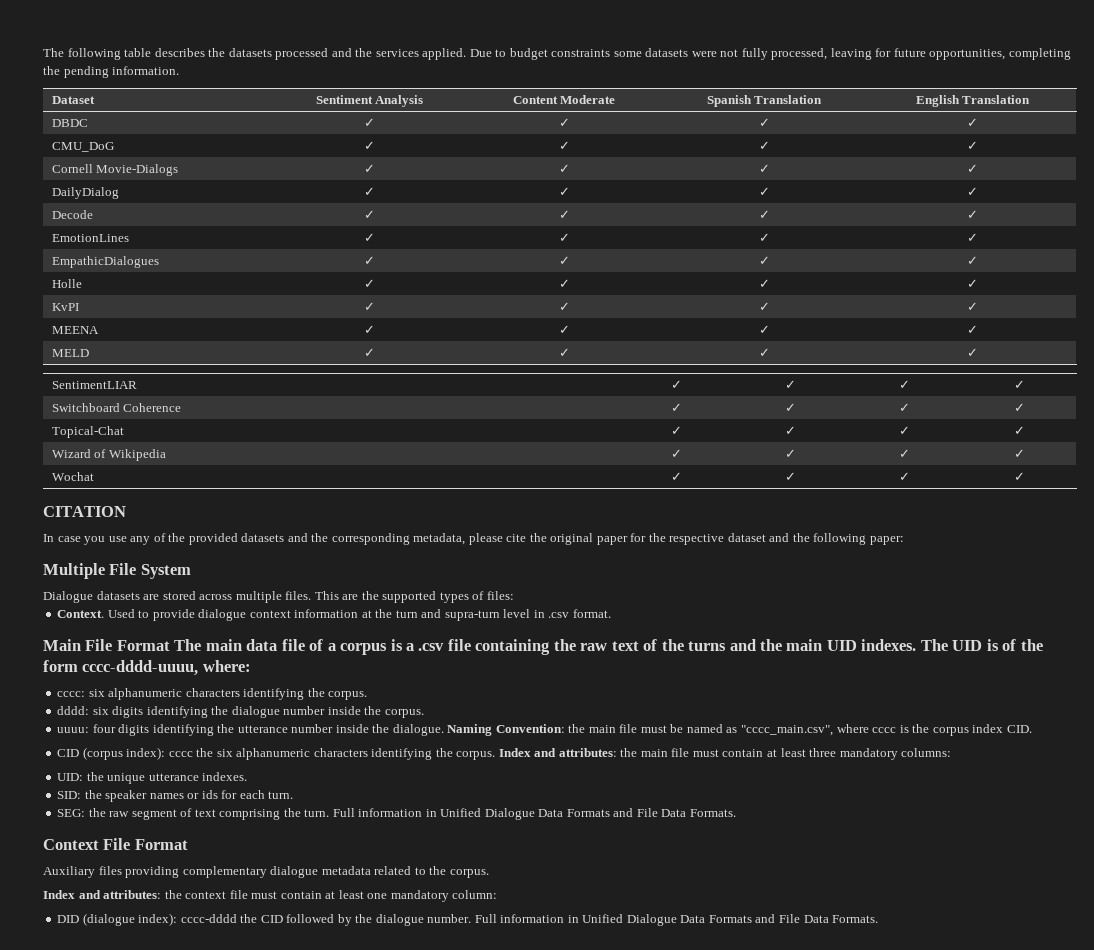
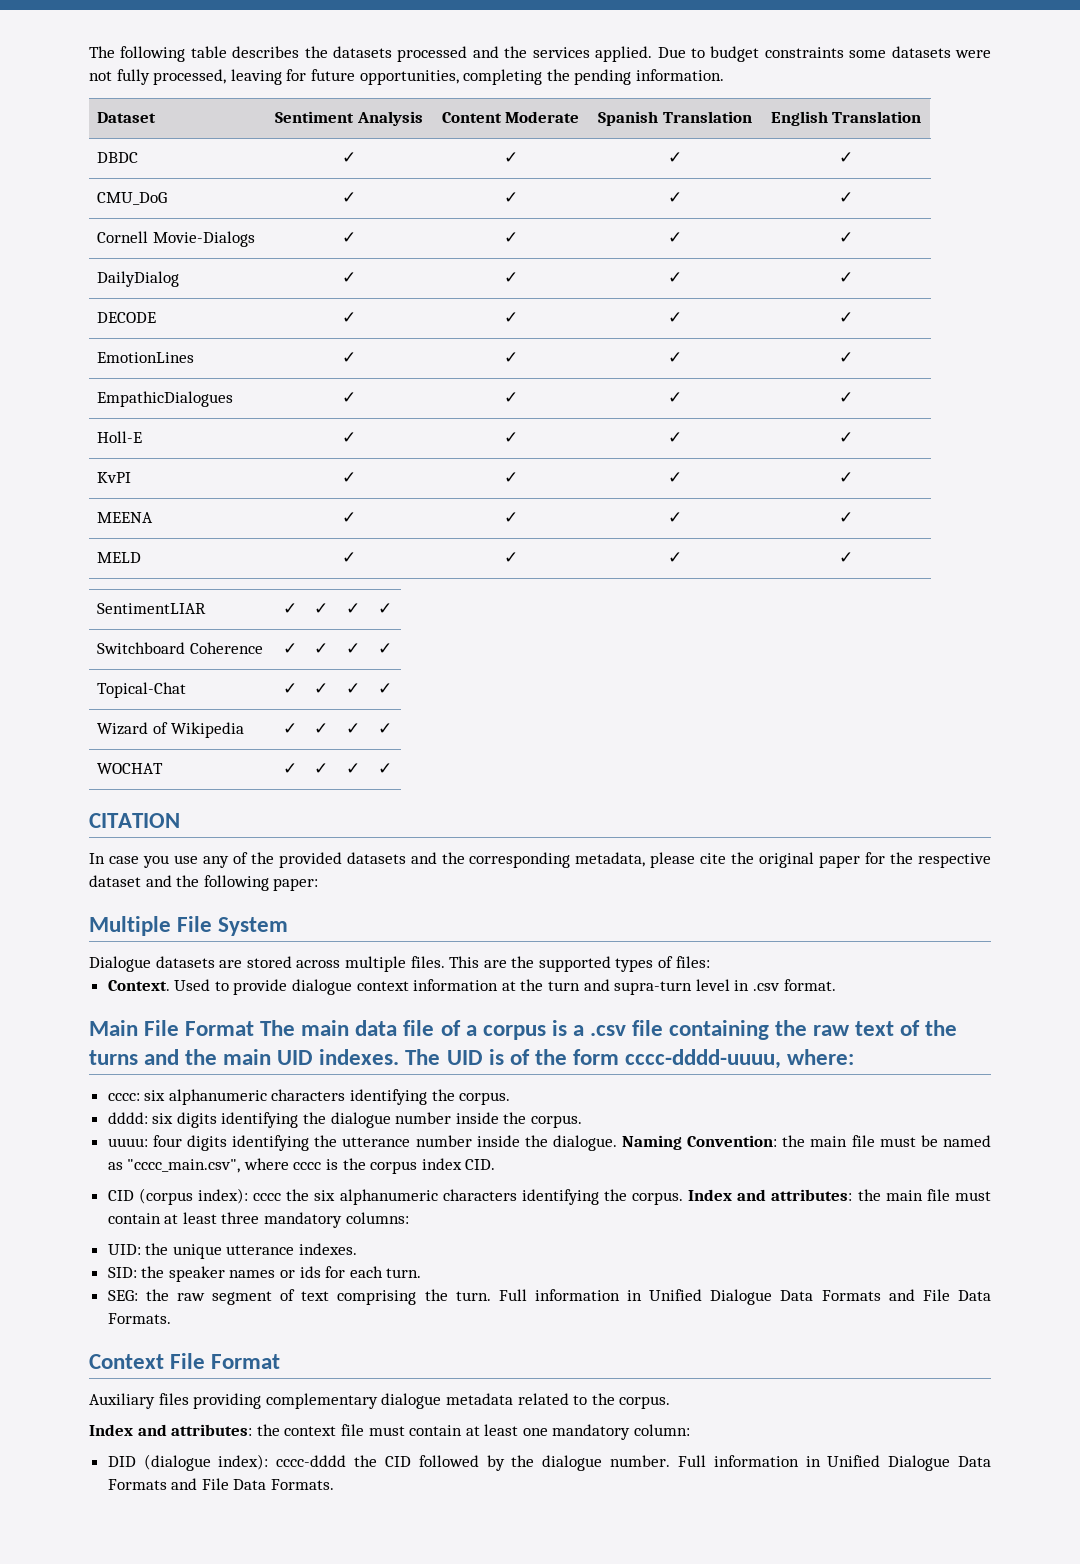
- Decode | ✓ | ✓ | ✓ | ✓
+ DECODE | ✓ | ✓ | ✓ | ✓
- Holle | ✓ | ✓ | ✓ | ✓
+ Holl-E | ✓ | ✓ | ✓ | ✓
- Wochat | ✓ | ✓ | ✓ | ✓
+ WOCHAT | ✓ | ✓ | ✓ | ✓

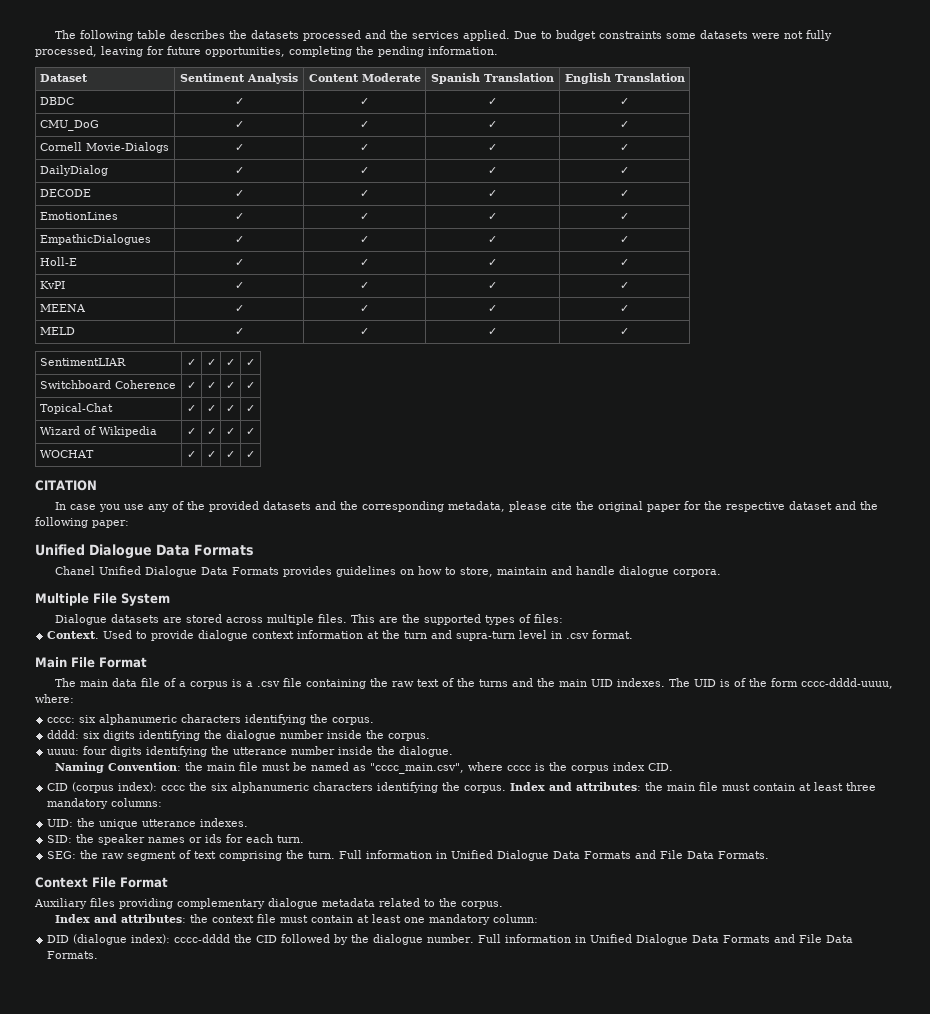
  In case you use any of the provided datasets and the corresponding metadata, please cite the original paper for the respective dataset and the following paper:
+ Unified Dialogue Data Formats
+ Chanel Unified Dialogue Data Formats provides guidelines on how to store, maintain and handle dialogue corpora.
- Main File Format The main data file of a corpus is a .csv file containing the raw text of the turns and the main UID indexes.
+ Main File Format
+ The main data file of a corpus is a .csv file containing the raw text of the turns and the main UID indexes.
- uuuu: four digits identifying the utterance number inside the dialogue. Naming Convention: the main file must be named as "cccc_main.csv", where cccc is the corpus index CID.
+ uuuu: four digits identifying the utterance number inside the dialogue.
+ Naming Convention: the main file must be named as "cccc_main.csv", where cccc is the corpus index CID.

